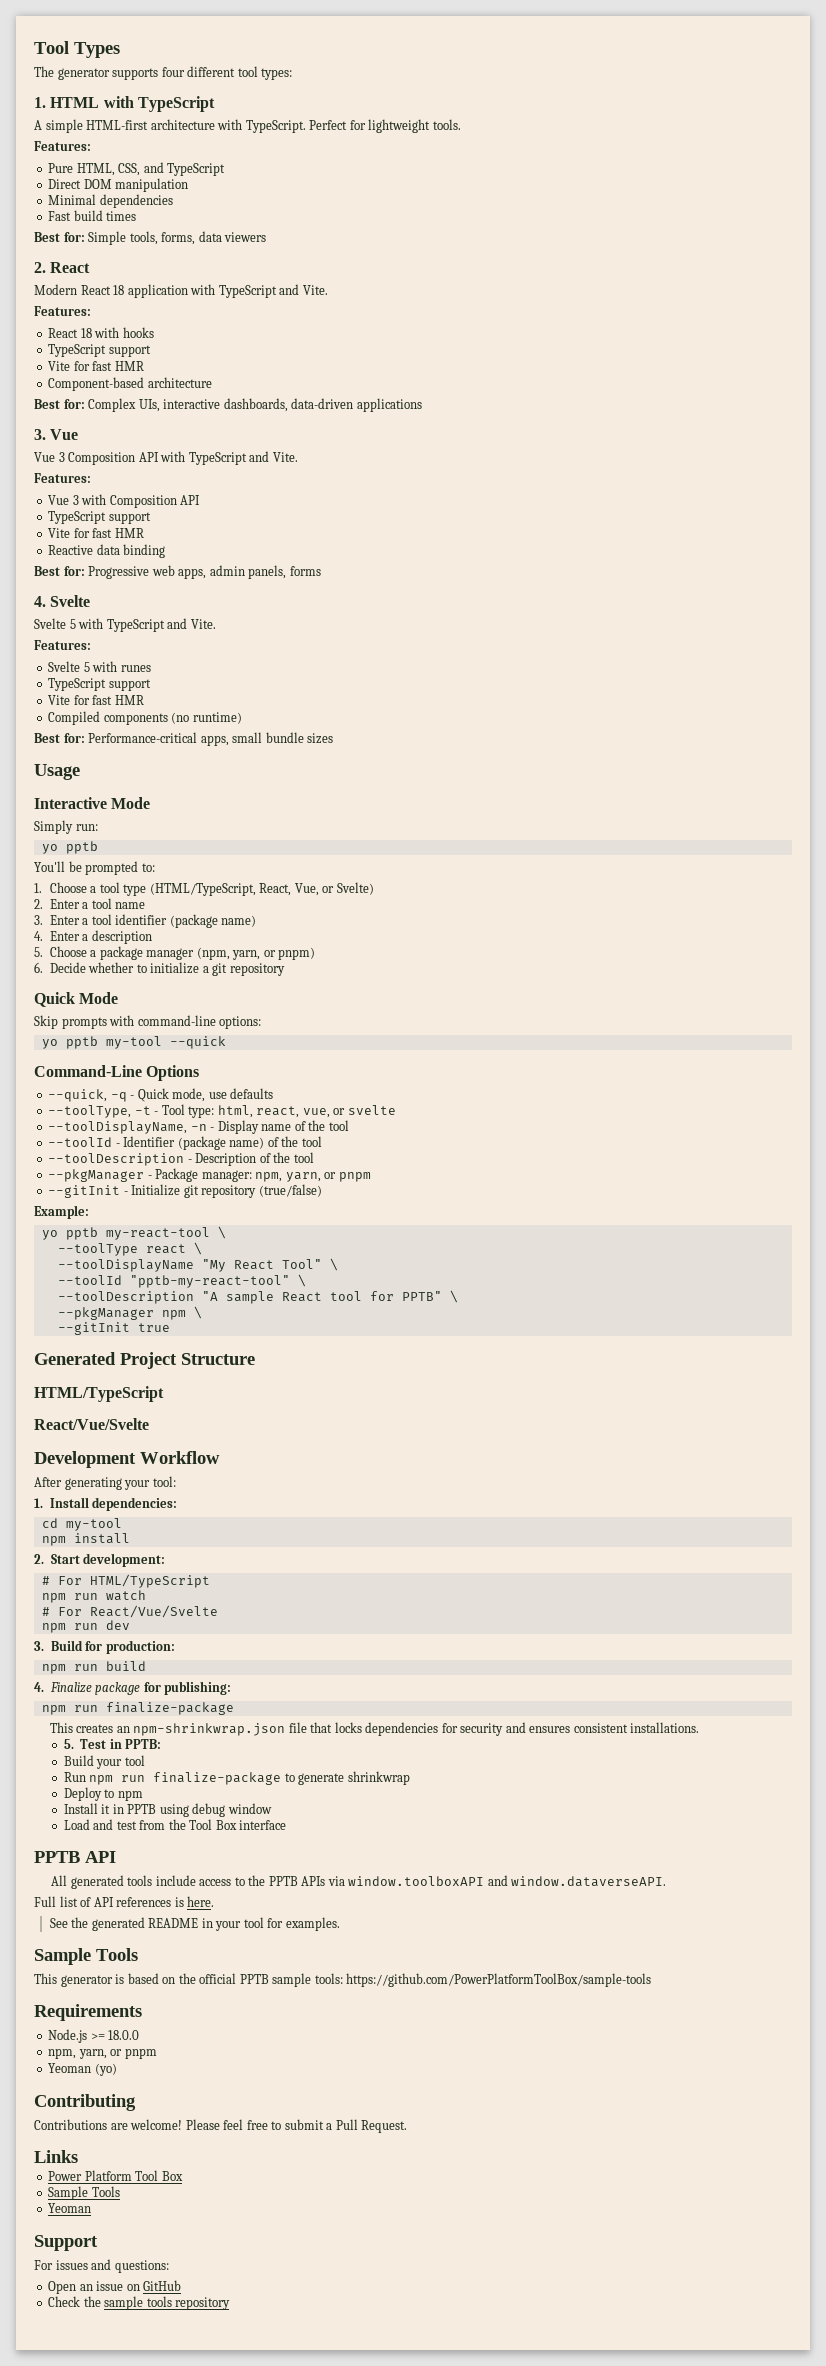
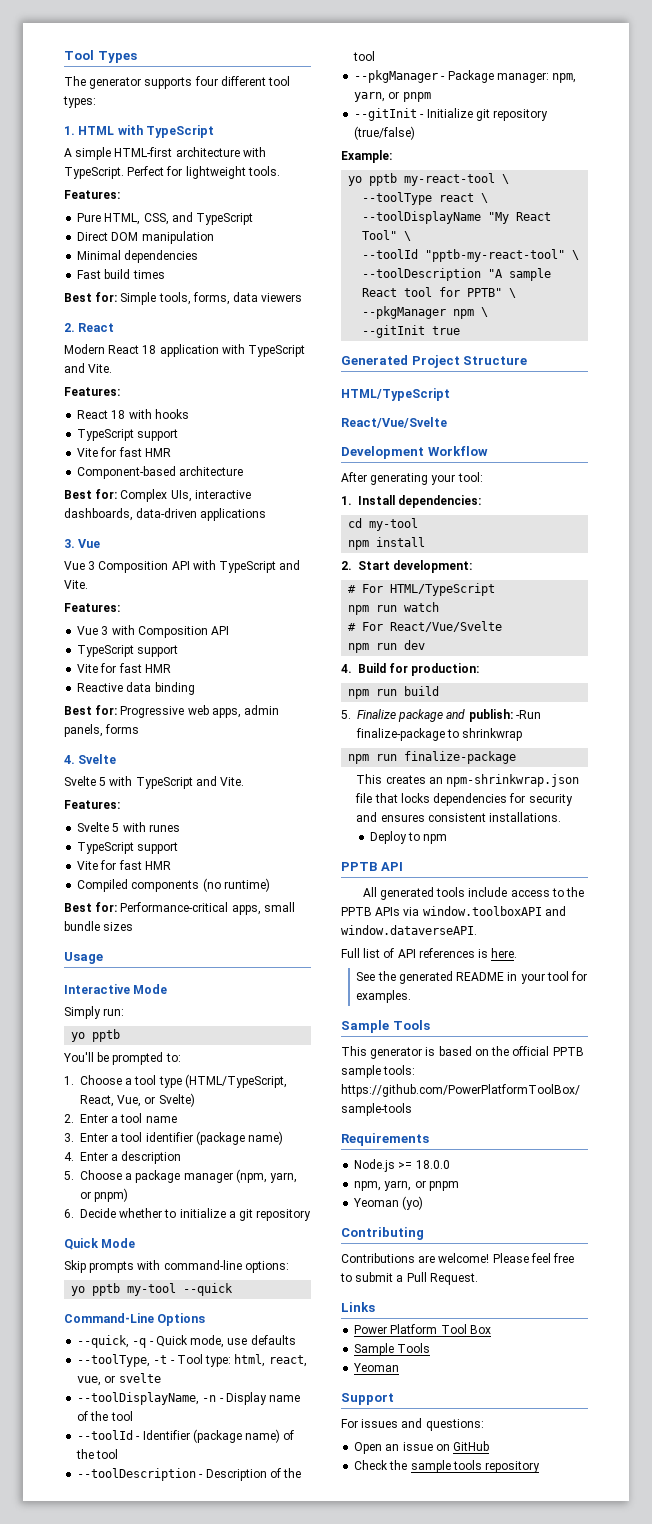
- 3. Build for production:
+ 4. Build for production:
- 4. Finalize package for publishing:
+ 5. Finalize package and publish: -Run finalize-package to shrinkwrap
- 5. Test in PPTB:
- Build your tool
- Run npm run finalize-package to generate shrinkwrap
  Deploy to npm
- Install it in PPTB using debug window
- Load and test from the Tool Box interface

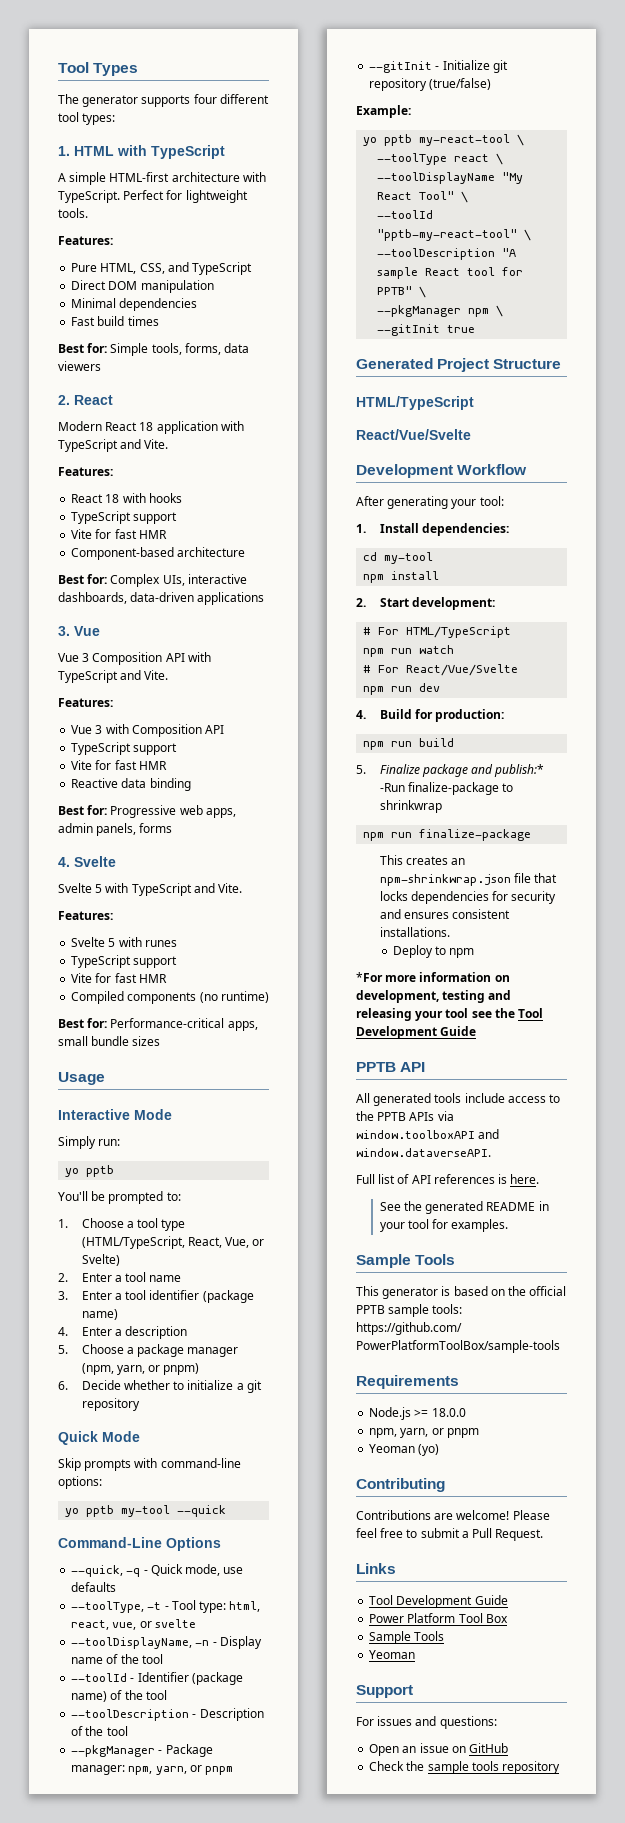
- 5. Finalize package and publish: -Run finalize-package to shrinkwrap
+ 5. Finalize package and publish:* -Run finalize-package to shrinkwrap
+ *For more information on development, testing and releasing your tool see the Tool Development Guide
  Links
+ Tool Development Guide

